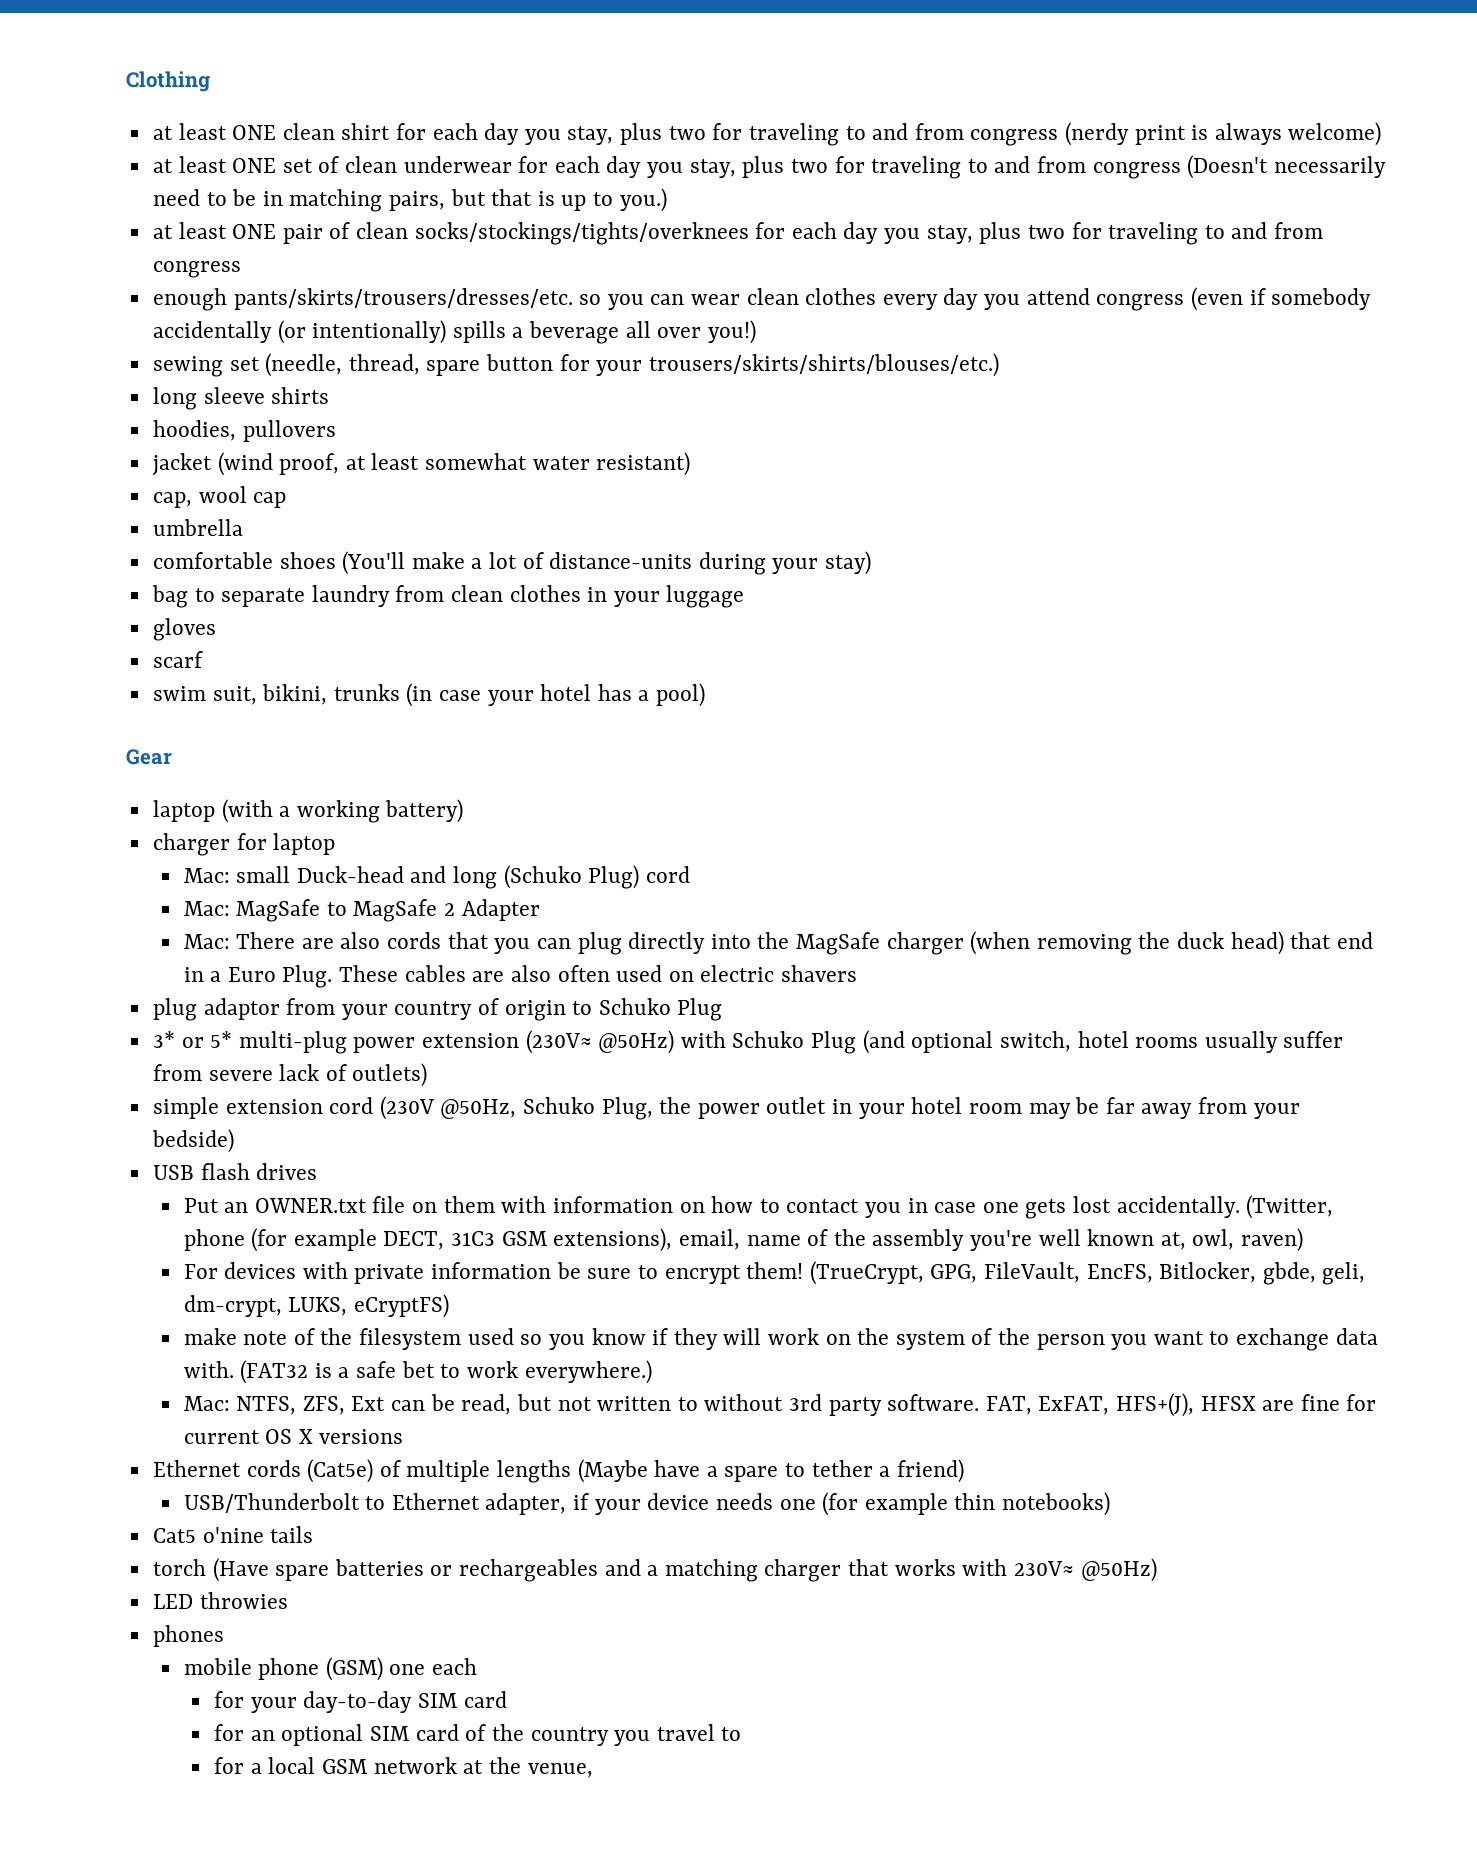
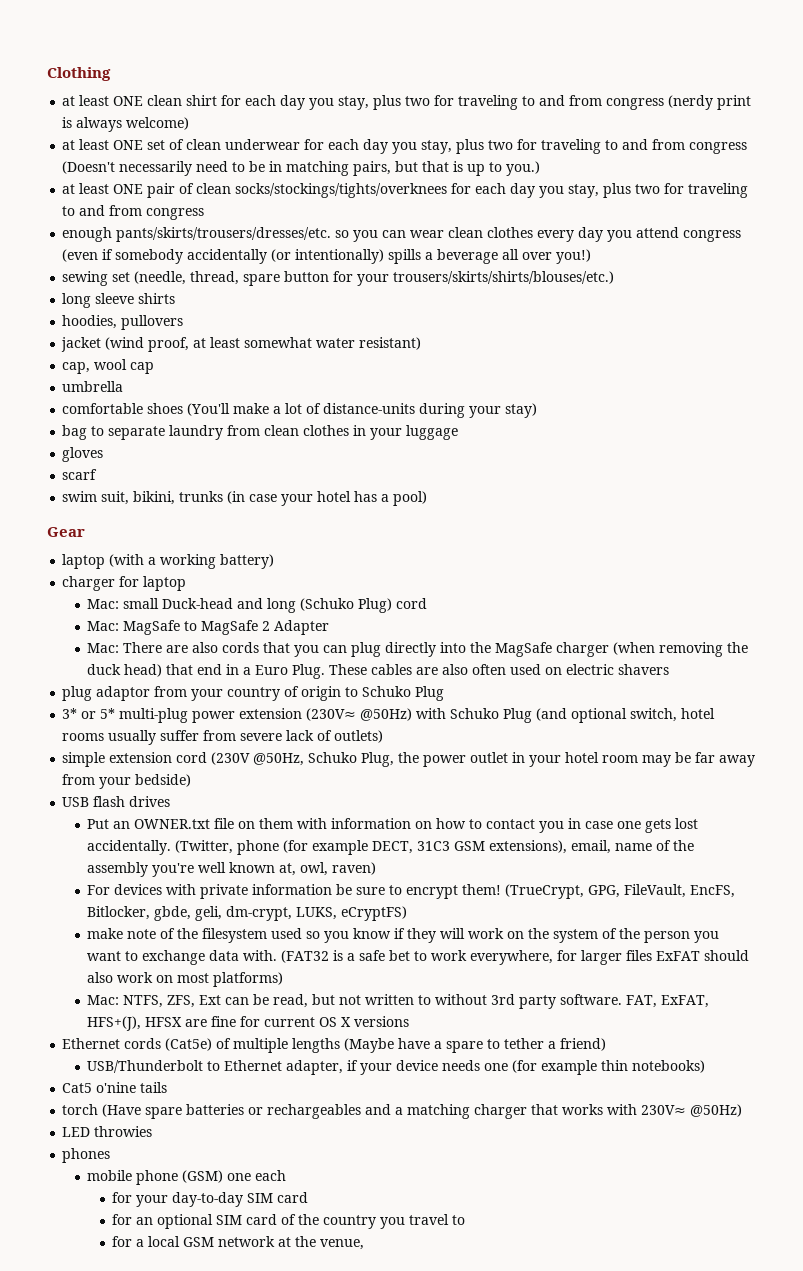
- (FAT32 is a safe bet to work everywhere.)
+ (FAT32 is a safe bet to work everywhere, for larger files ExFAT should also work on most platforms)

